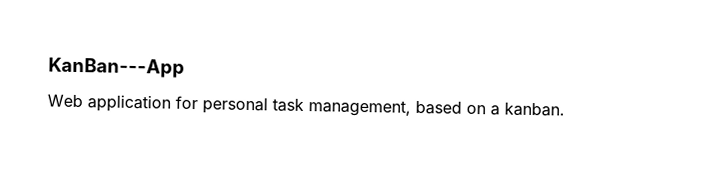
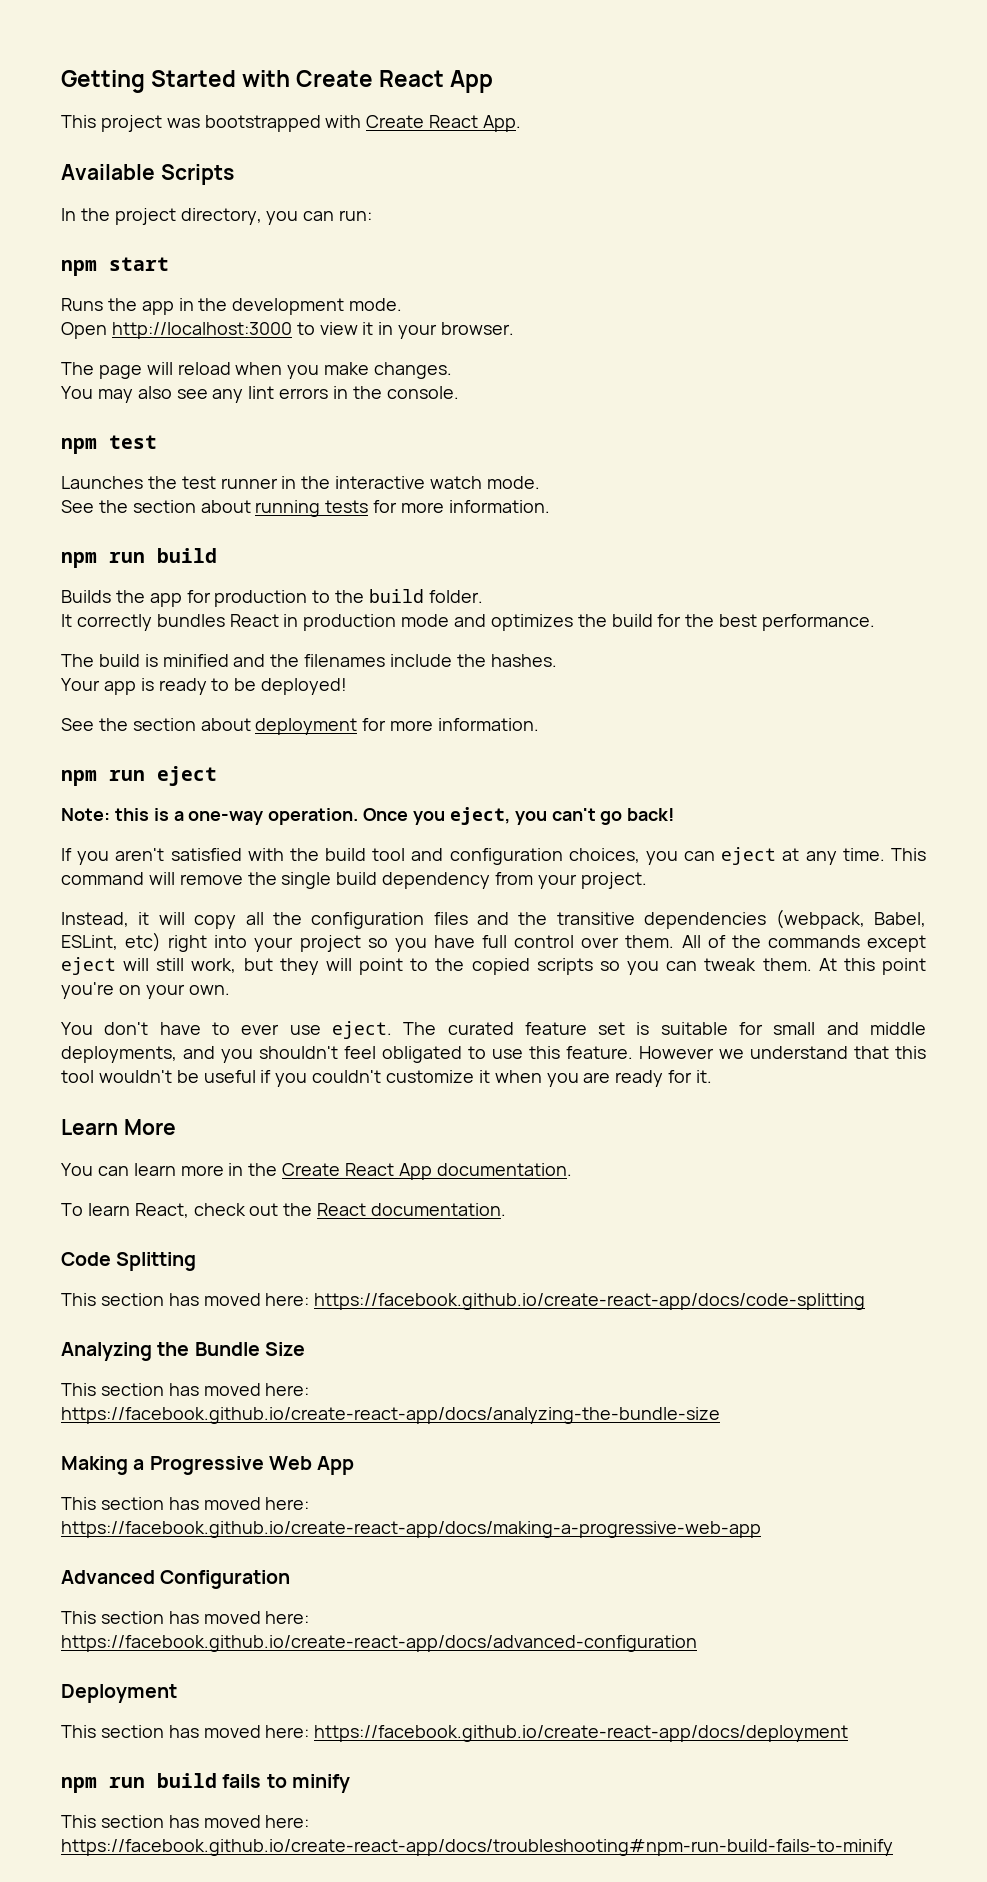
- KanBan---App
- Web application for personal task management, based on a kanban.
+ Getting Started with Create React App
+ This project was bootstrapped with Create React App.
+ Available Scripts
+ In the project directory, you can run:
+ npm start
+ Runs the app in the development mode.
+ Open http://localhost:3000 to view it in your browser.
+ The page will reload when you make changes.
+ You may also see any lint errors in the console.
+ npm test
+ Launches the test runner in the interactive watch mode.
+ See the section about running tests for more information.
+ npm run build
+ Builds the app for production to the build folder.
+ It correctly bundles React in production mode and optimizes the build for the best performance.
+ The build is minified and the filenames include the hashes.
+ Your app is ready to be deployed!
+ See the section about deployment for more information.
+ npm run eject
+ Note: this is a one-way operation. Once you eject, you can't go back!
+ If you aren't satisfied with the build tool and configuration choices, you can eject at any time. This command will remove the single build dependency from your project.
+ Instead, it will copy all the configuration files and the transitive dependencies (webpack, Babel, ESLint, etc) right into your project so you have full control over them. All of the commands except eject will still work, but they will point to the copied scripts so you can tweak them. At this point you're on your own.
+ You don't have to ever use eject. The curated feature set is suitable for small and middle deployments, and you shouldn't feel obligated to use this feature. However we understand that this tool wouldn't be useful if you couldn't customize it when you are ready for it.
+ Learn More
+ You can learn more in the Create React App documentation.
+ To learn React, check out the React documentation.
+ Code Splitting
+ This section has moved here: https://facebook.github.io/create-react-app/docs/code-splitting
+ Analyzing the Bundle Size
+ This section has moved here: https://facebook.github.io/create-react-app/docs/analyzing-the-bundle-size
+ Making a Progressive Web App
+ This section has moved here: https://facebook.github.io/create-react-app/docs/making-a-progressive-web-app
+ Advanced Configuration
+ This section has moved here: https://facebook.github.io/create-react-app/docs/advanced-configuration
+ Deployment
+ This section has moved here: https://facebook.github.io/create-react-app/docs/deployment
+ npm run build fails to minify
+ This section has moved here: https://facebook.github.io/create-react-app/docs/troubleshooting#npm-run-build-fails-to-minify

